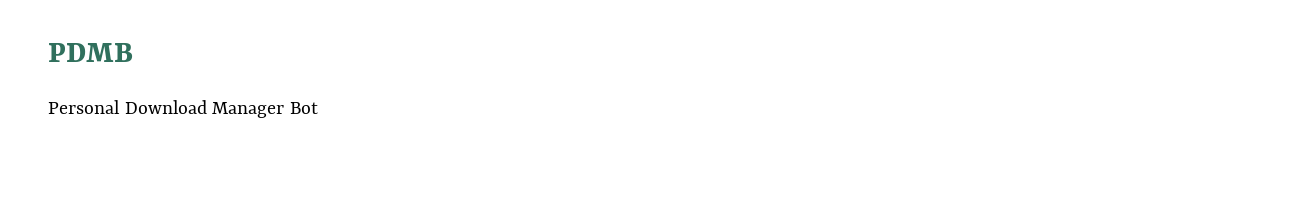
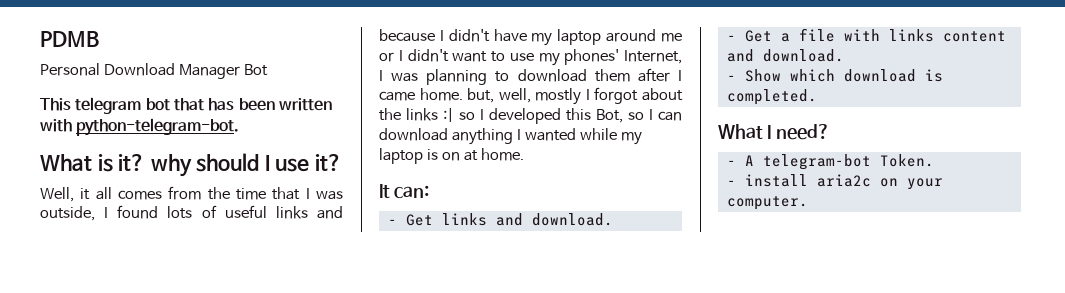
+ This telegram bot that has been written with python-telegram-bot.
+ What is it? why should I use it?
+ Well, it all comes from the time that I was outside, I found lots of useful links and because I didn't have my laptop around me or I didn't want to use my phones' Internet, I was planning to download them after I came home. but, well, mostly I forgot about the links :| so I developed this Bot, so I can download anything I wanted while my laptop is on at home.
+ It can:
+ - Get links and download.
+ - Get a file with links content and download.
+ - Show which download is completed.
+ What I need?
+ - A telegram-bot Token.
+ - install aria2c on your computer.

